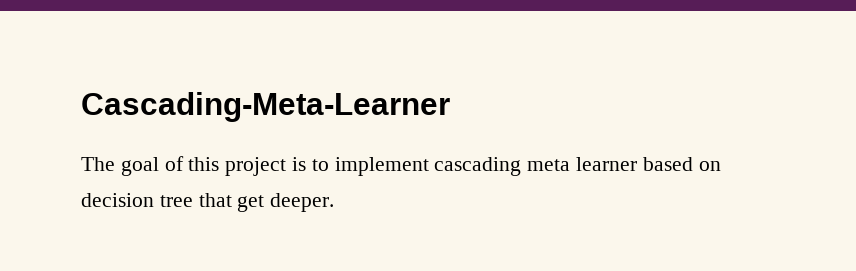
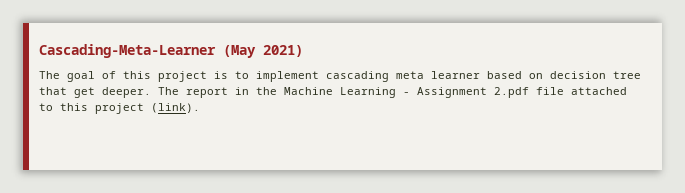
- Cascading-Meta-Learner
+ Cascading-Meta-Learner (May 2021)
+ The report in the Machine Learning - Assignment 2.pdf file attached to this project (link).

